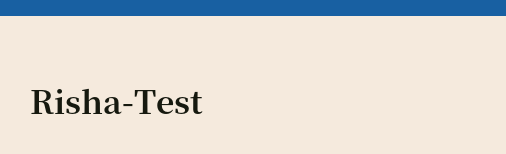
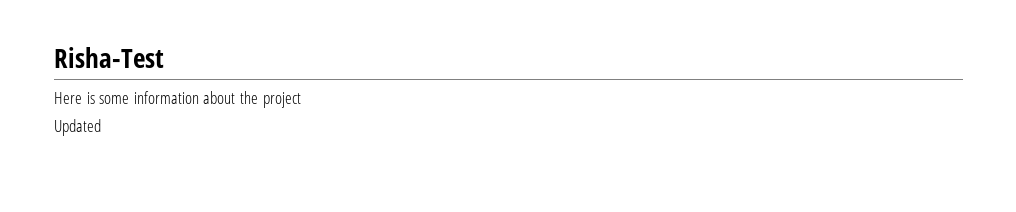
+ Here is some information about the project
+ Updated

